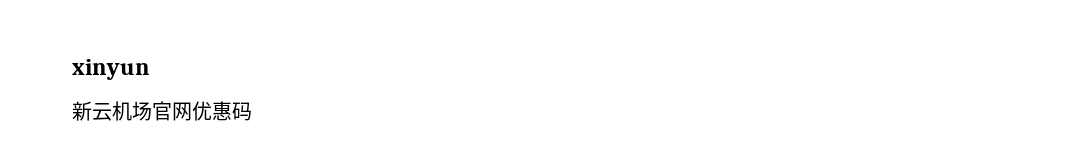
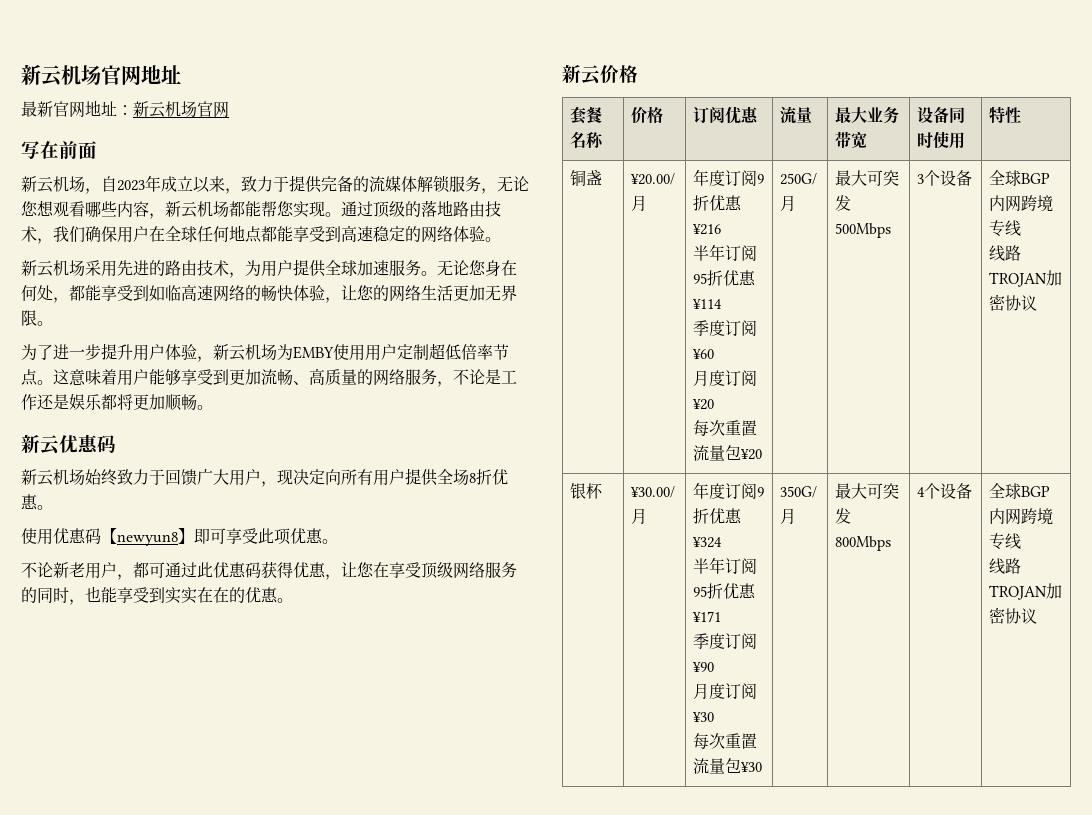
- xinyun
- 新云机场官网优惠码
+ 新云机场官网地址
+ 最新官网地址：新云机场官网
+ 写在前面
+ 新云机场，自2023年成立以来，致力于提供完备的流媒体解锁服务，无论您想观看哪些内容，新云机场都能帮您实现。通过顶级的落地路由技术，我们确保用户在全球任何地点都能享受到高速稳定的网络体验。
+ 新云机场采用先进的路由技术，为用户提供全球加速服务。无论您身在何处，都能享受到如临高速网络的畅快体验，让您的网络生活更加无界限。
+ 为了进一步提升用户体验，新云机场为EMBY使用用户定制超低倍率节点。这意味着用户能够享受到更加流畅、高质量的网络服务，不论是工作还是娱乐都将更加顺畅。
+ 新云优惠码
+ 新云机场始终致力于回馈广大用户，现决定向所有用户提供全场8折优惠。
+ 使用优惠码【newyun8】即可享受此项优惠。
+ 不论新老用户，都可通过此优惠码获得优惠，让您在享受顶级网络服务的同时，也能享受到实实在在的优惠。
+ 新云价格
+ 套餐名称 | 价格 | 订阅优惠 | 流量 | 最大业务带宽 | 设备同时使用 | 特性
+ 铜盏 | ¥20.00/月 | 年度订阅9折优惠¥216
+ 半年订阅95折优惠¥114
+ 季度订阅¥60
+ 月度订阅¥20
+ 每次重置流量包¥20 | 250G/月 | 最大可突发500Mbps | 3个设备 | 全球BGP内网跨境专线
+ 线路TROJAN加密协议
+ 银杯 | ¥30.00/月 | 年度订阅9折优惠¥324
+ 半年订阅95折优惠¥171
+ 季度订阅¥90
+ 月度订阅¥30
+ 每次重置流量包¥30 | 350G/月 | 最大可突发800Mbps | 4个设备 | 全球BGP内网跨境专线
+ 线路TROJAN加密协议

